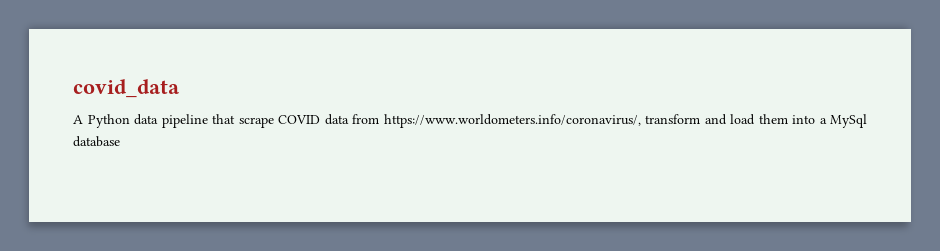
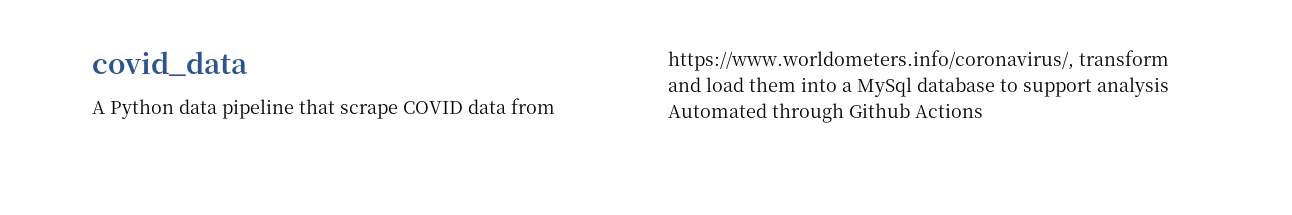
- A Python data pipeline that scrape COVID data from https://www.worldometers.info/coronavirus/, transform and load them into a MySql database
+ A Python data pipeline that scrape COVID data from https://www.worldometers.info/coronavirus/, transform and load them into a MySql database to support analysis Automated through Github Actions

